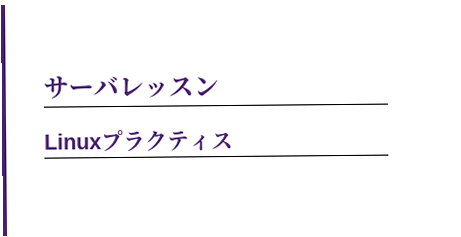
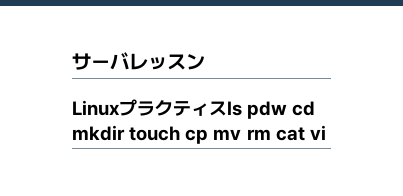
- Linuxプラクティス
+ Linuxプラクティスls pdw cd mkdir touch cp mv rm cat vi

